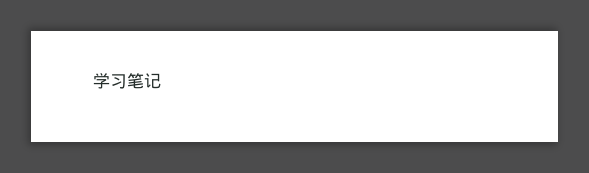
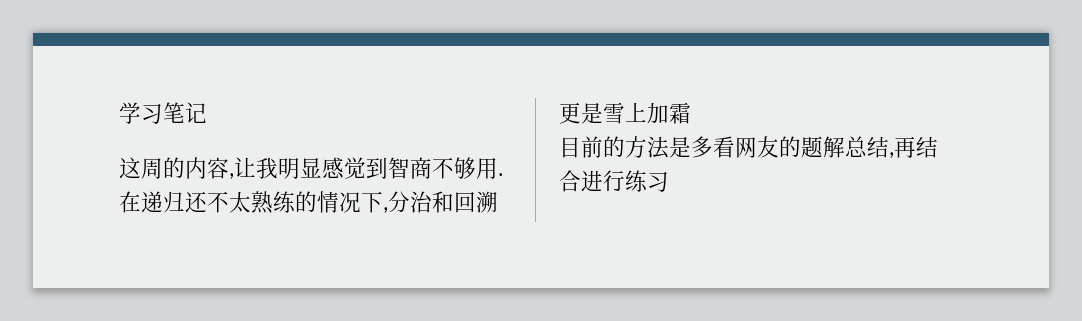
+ 这周的内容,让我明显感觉到智商不够用.在递归还不太熟练的情况下,分治和回溯更是雪上加霜
+ 目前的方法是多看网友的题解总结,再结合进行练习

